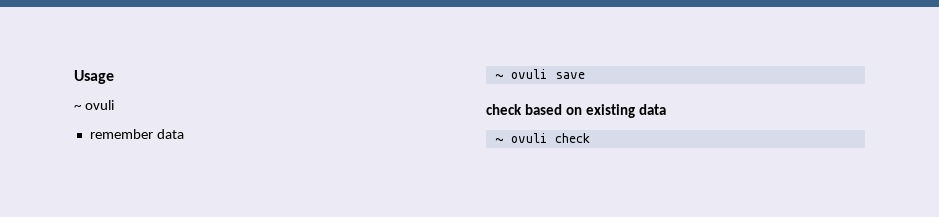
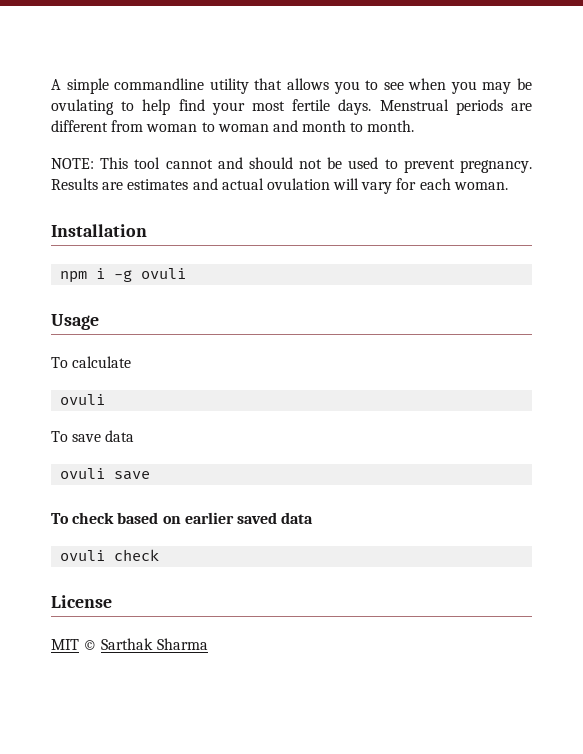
+ A simple commandline utility that allows you to see when you may be ovulating to help find your most fertile days. Menstrual periods are different from woman to woman and month to month.
+ NOTE: This tool cannot and should not be used to prevent pregnancy. Results are estimates and actual ovulation will vary for each woman.
+ Installation
+ npm i -g ovuli
  Usage
- ~ ovuli
- remember data
- ~ ovuli save
+ To calculate
+ ovuli
+ To save data
+ ovuli save
- check based on existing data
- ~ ovuli check
+ To check based on earlier saved data
+ ovuli check
+ License
+ MIT © Sarthak Sharma

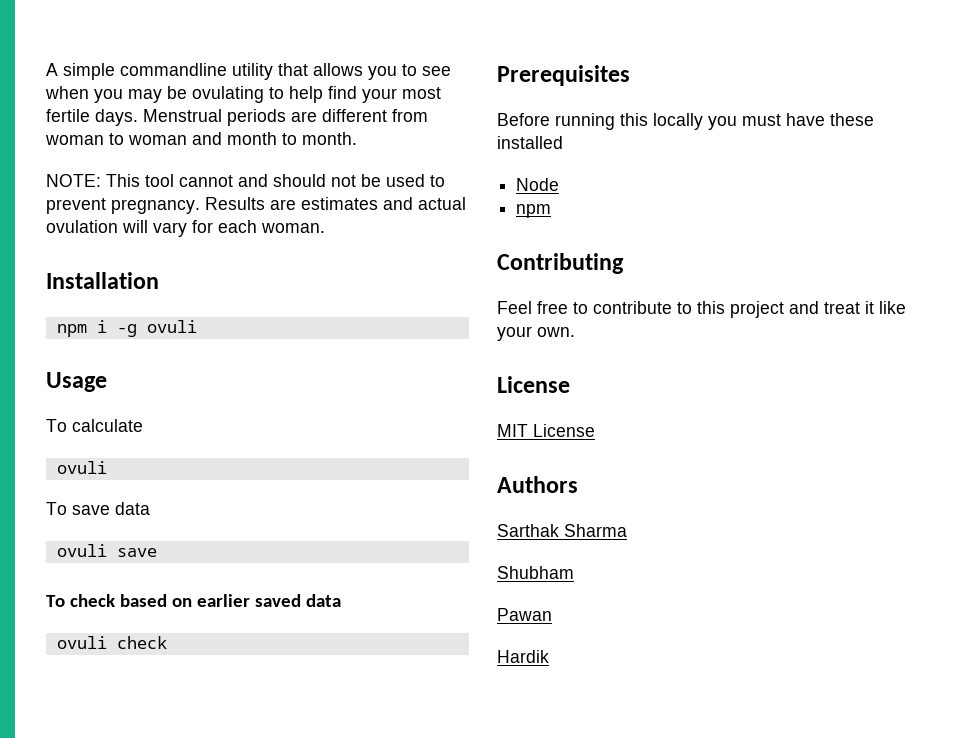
+ Prerequisites
+ Before running this locally you must have these installed
+ Node
+ npm
+ Contributing
+ Feel free to contribute to this project and treat it like your own.
- MIT © Sarthak Sharma
+ MIT License
+ Authors
+ Sarthak Sharma
+ Shubham
+ Pawan
+ Hardik

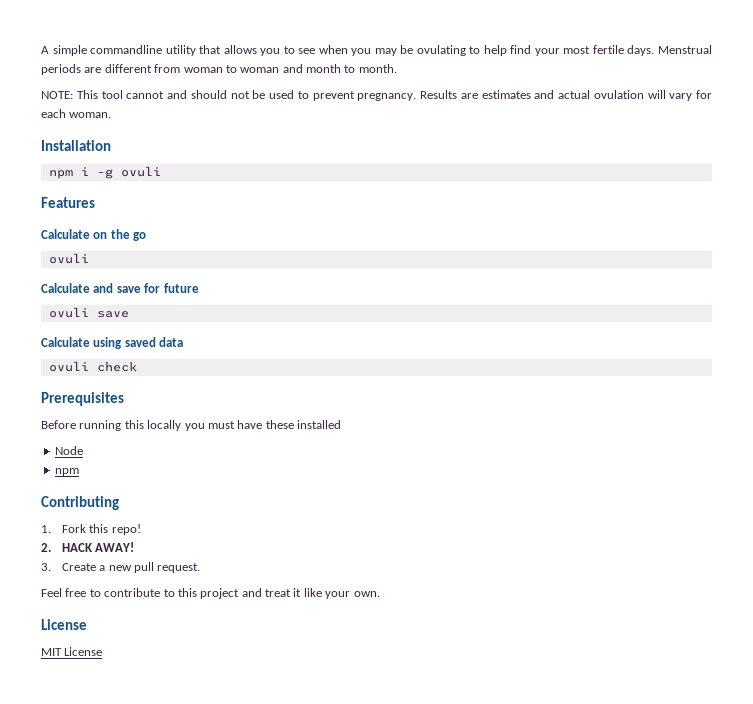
- Usage
- To calculate
+ Features
+ Calculate on the go
  ovuli
- To save data
+ Calculate and save for future
  ovuli save
- To check based on earlier saved data
+ Calculate using saved data
+ 1. Fork this repo!
+ 2. HACK AWAY!
+ 3. Create a new pull request.
- Authors
- Sarthak Sharma
- Shubham
- Pawan
- Hardik

